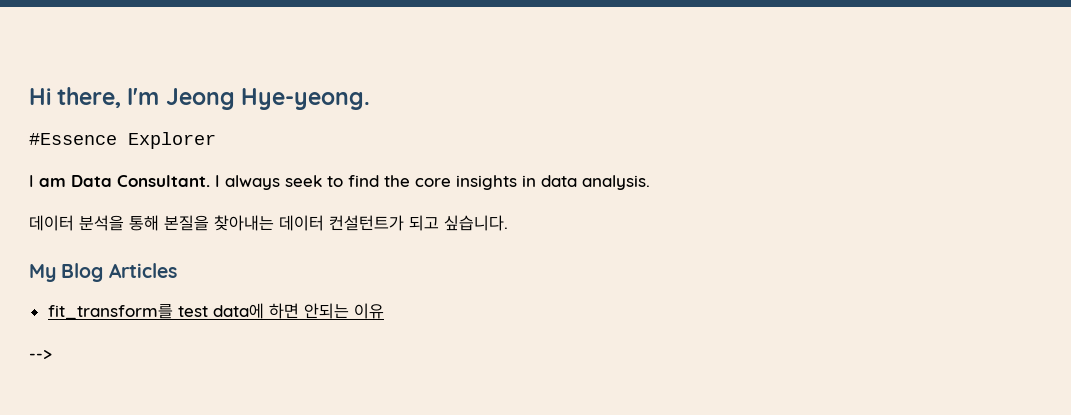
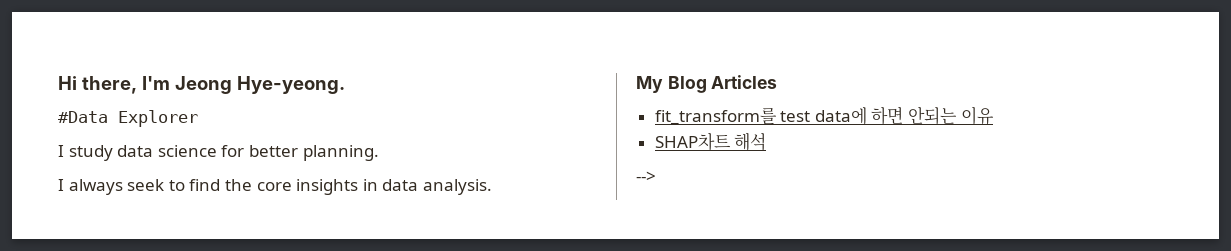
- #Essence Explorer
+ #Data Explorer
- I am Data Consultant. I always seek to find the core insights in data analysis.
+ I study data science for better planning.
+ I always seek to find the core insights in data analysis.
- 데이터 분석을 통해 본질을 찾아내는 데이터 컨설턴트가 되고 싶습니다.
+ SHAP차트 해석

